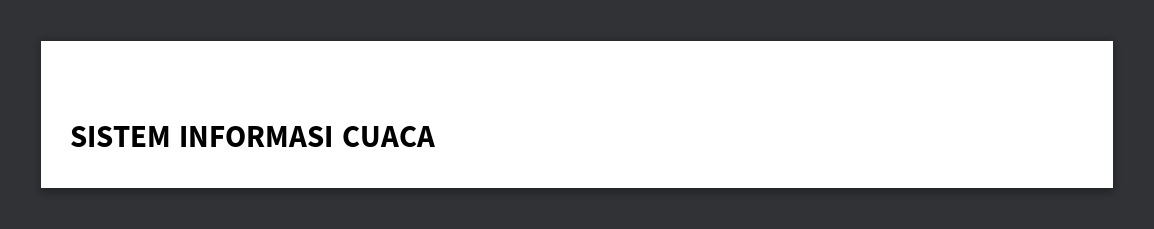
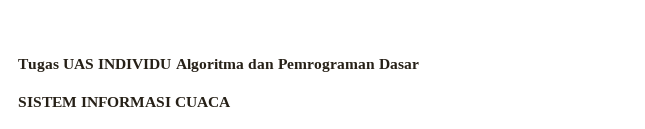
+ Tugas UAS INDIVIDU Algoritma dan Pemrograman Dasar

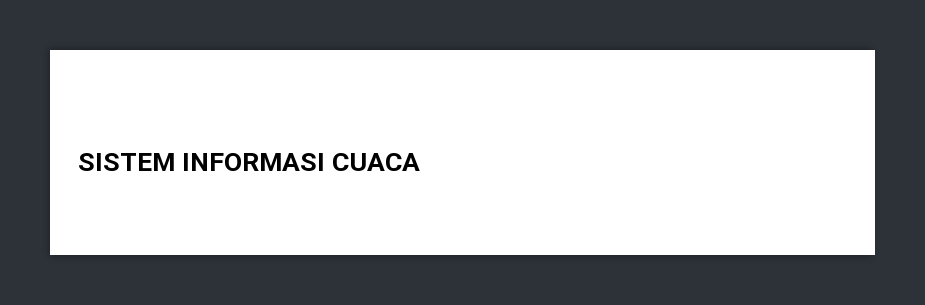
- Tugas UAS INDIVIDU Algoritma dan Pemrograman Dasar

